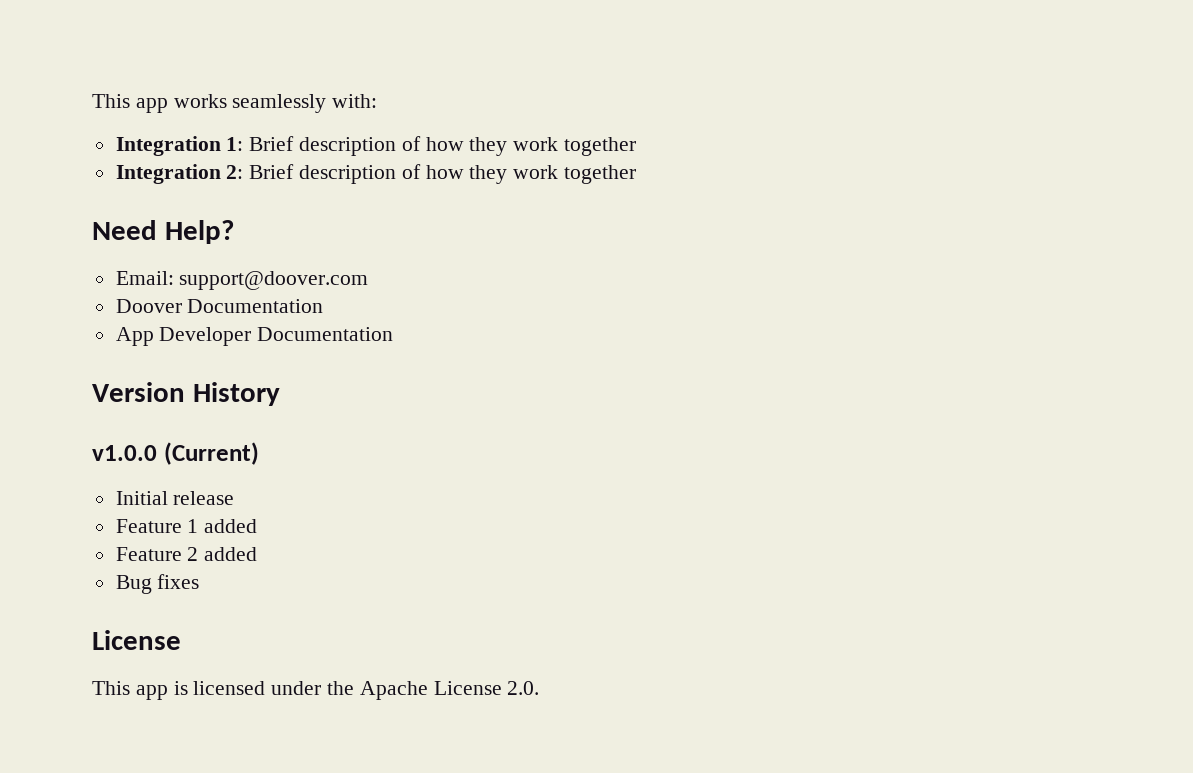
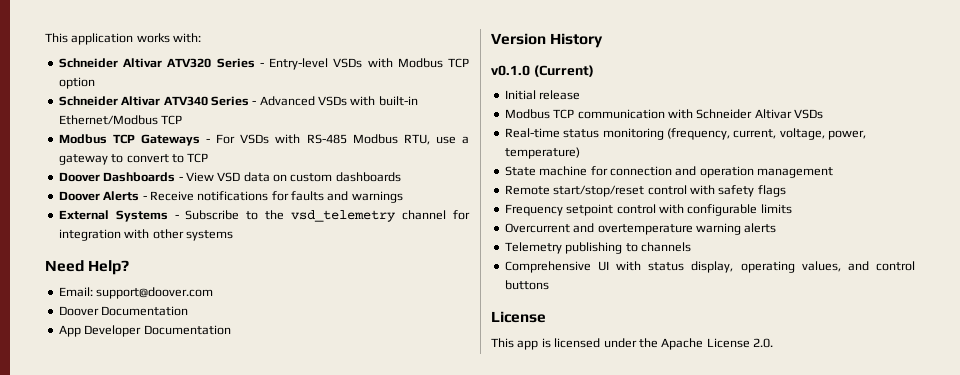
- This app works seamlessly with:
- Integration 1: Brief description of how they work together
- Integration 2: Brief description of how they work together
+ This application works with:
+ Schneider Altivar ATV320 Series - Entry-level VSDs with Modbus TCP option
+ Schneider Altivar ATV340 Series - Advanced VSDs with built-in Ethernet/Modbus TCP
+ Modbus TCP Gateways - For VSDs with RS-485 Modbus RTU, use a gateway to convert to TCP
+ Doover Dashboards - View VSD data on custom dashboards
+ Doover Alerts - Receive notifications for faults and warnings
+ External Systems - Subscribe to the vsd_telemetry channel for integration with other systems
- v1.0.0 (Current)
+ v0.1.0 (Current)
- Feature 1 added
- Feature 2 added
- Bug fixes
+ Modbus TCP communication with Schneider Altivar VSDs
+ Real-time status monitoring (frequency, current, voltage, power, temperature)
+ State machine for connection and operation management
+ Remote start/stop/reset control with safety flags
+ Frequency setpoint control with configurable limits
+ Overcurrent and overtemperature warning alerts
+ Telemetry publishing to channels
+ Comprehensive UI with status display, operating values, and control buttons

